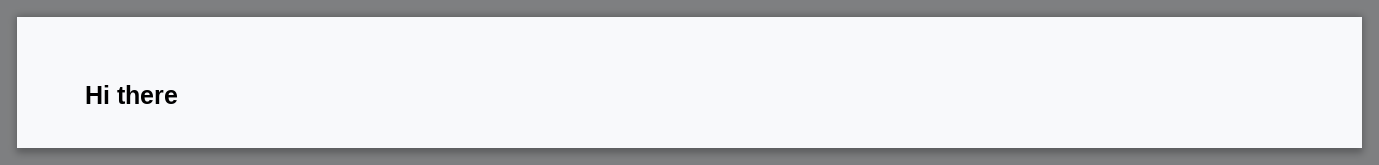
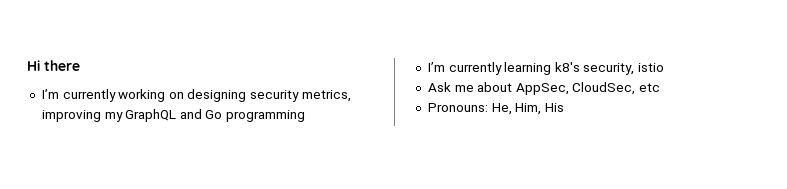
+ I’m currently working on designing security metrics, improving my GraphQL and Go programming
+ I’m currently learning k8's security, istio
+ Ask me about AppSec, CloudSec, etc
+ Pronouns: He, Him, His

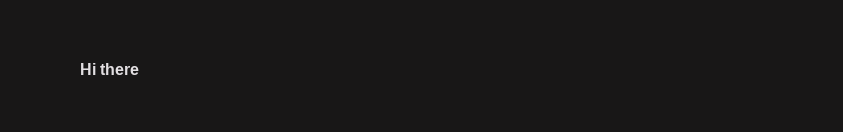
- I’m currently working on designing security metrics, improving my GraphQL and Go programming
- I’m currently learning k8's security, istio
- Ask me about AppSec, CloudSec, etc
- Pronouns: He, Him, His

